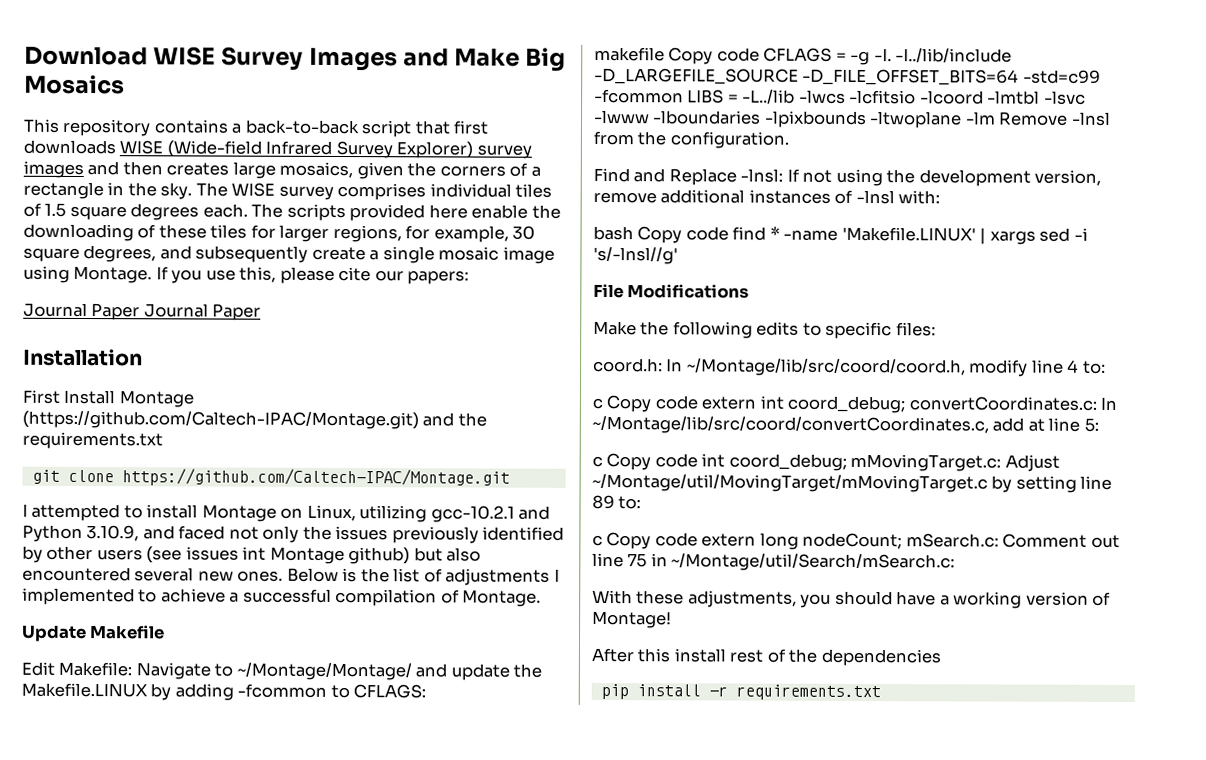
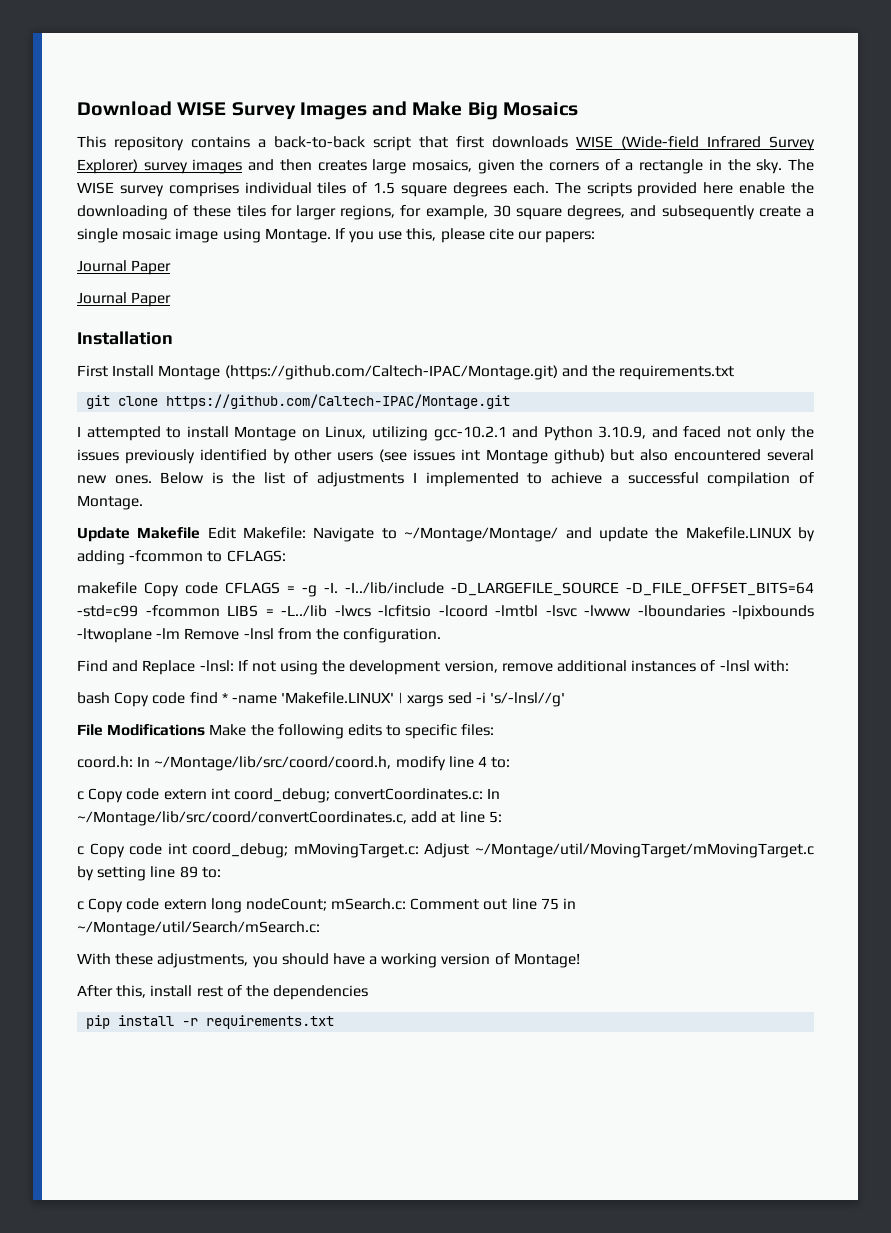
  If you use this, please cite our papers:
- Journal Paper Journal Paper
+ Journal Paper
+ Journal Paper
- Update Makefile
- Edit Makefile: Navigate to ~/Montage/Montage/ and update the Makefile.LINUX by adding -fcommon to CFLAGS:
+ Update Makefile Edit Makefile: Navigate to ~/Montage/Montage/ and update the Makefile.LINUX by adding -fcommon to CFLAGS:
- File Modifications
- Make the following edits to specific files:
+ File Modifications Make the following edits to specific files:
- After this install rest of the dependencies
+ After this, install rest of the dependencies

